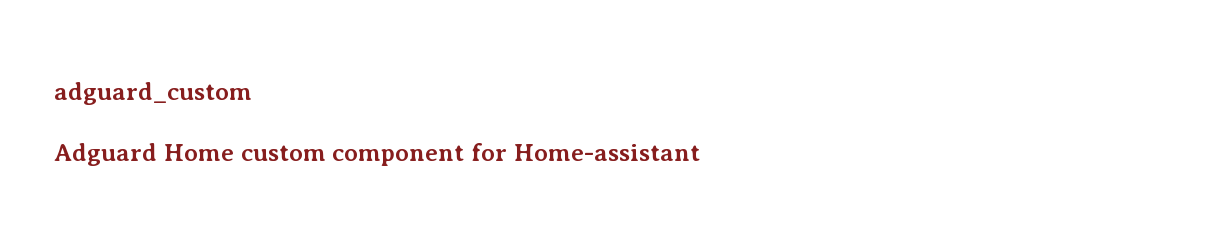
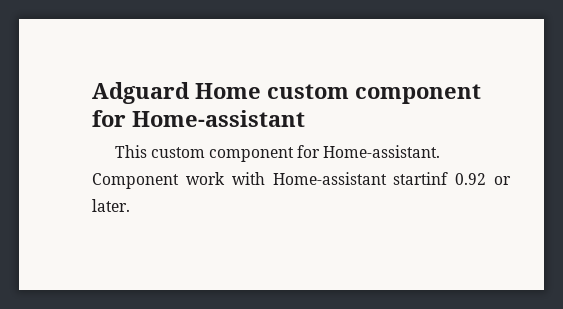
- adguard_custom
+ This custom component for Home-assistant. Component work with Home-assistant startinf 0.92 or later.

